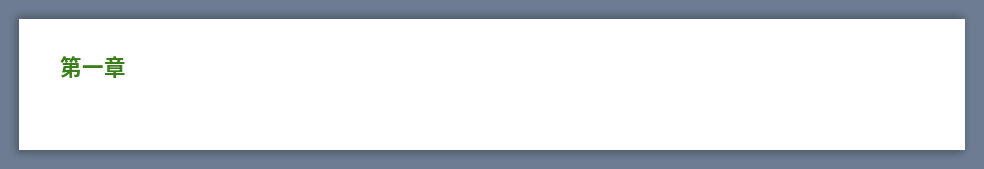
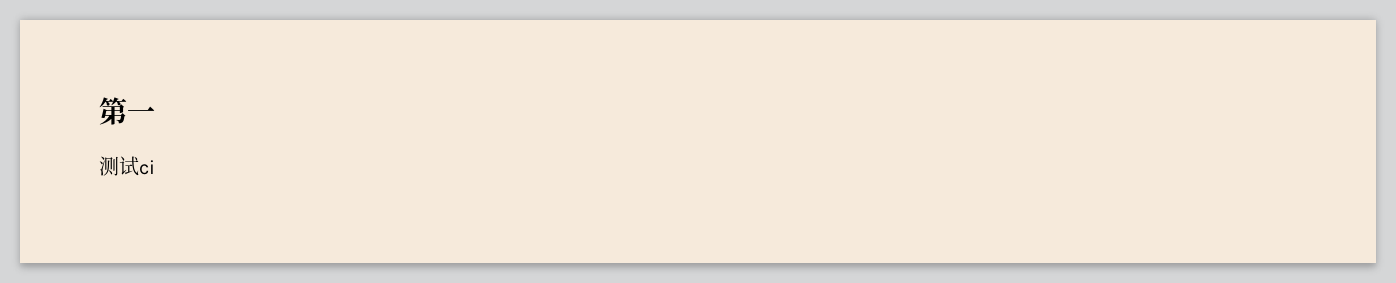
- 第一章
+ 第一
+ 测试ci

